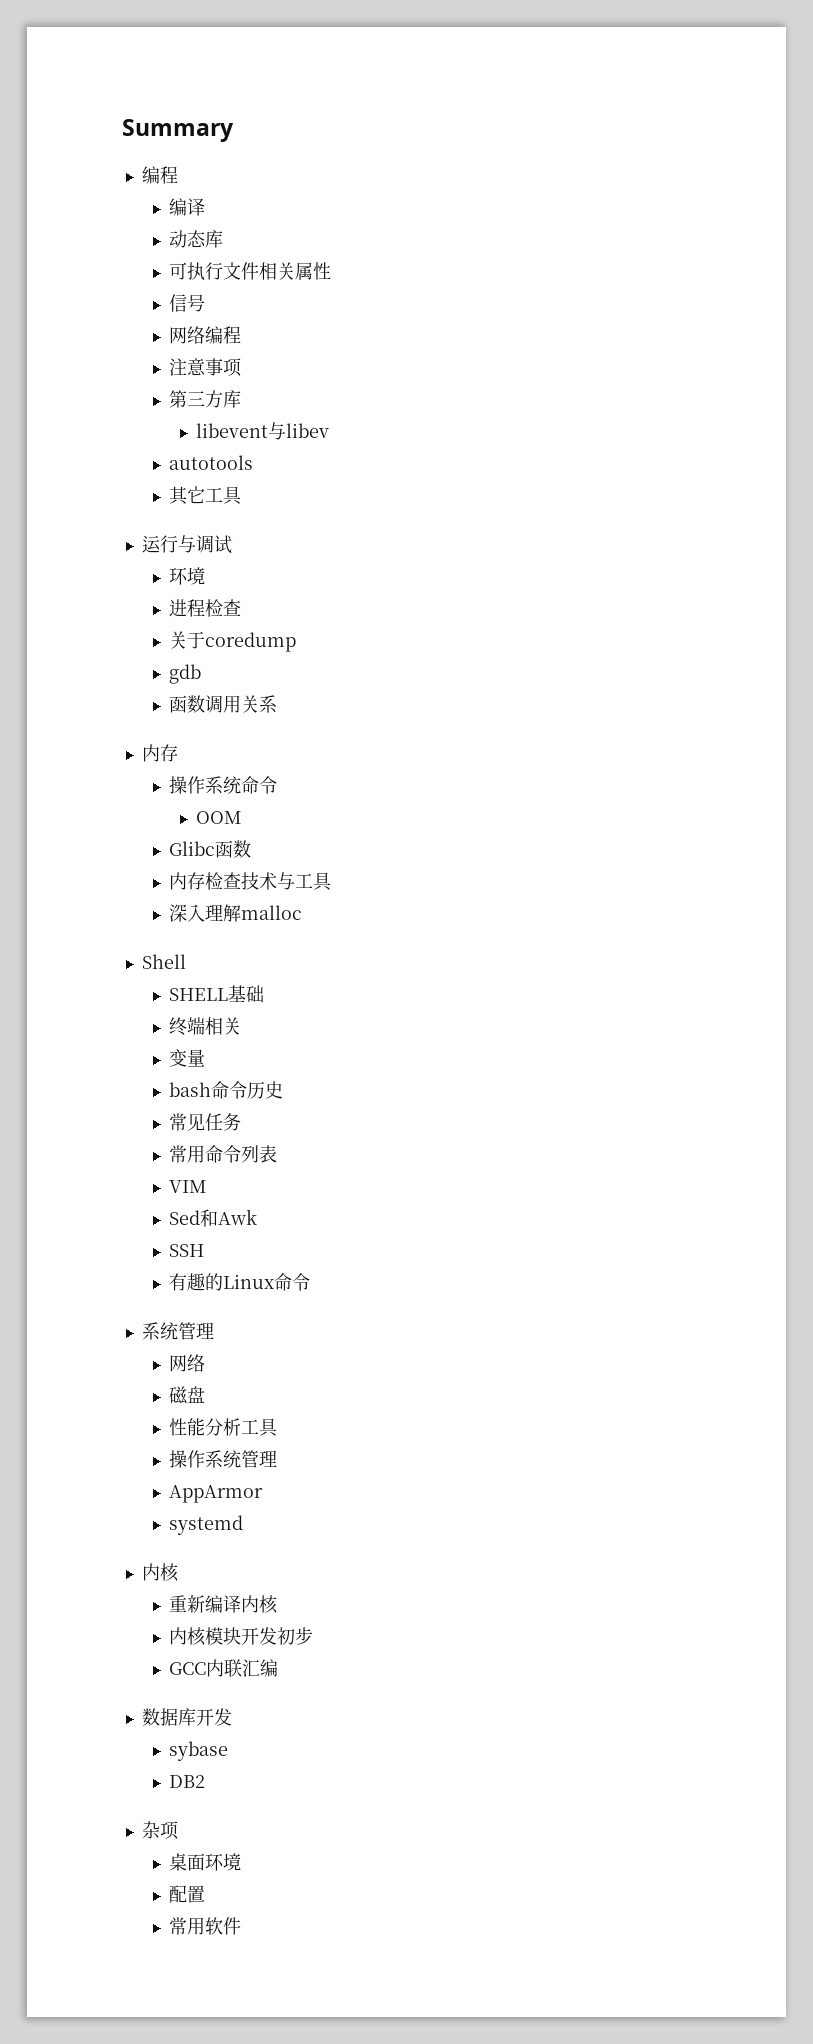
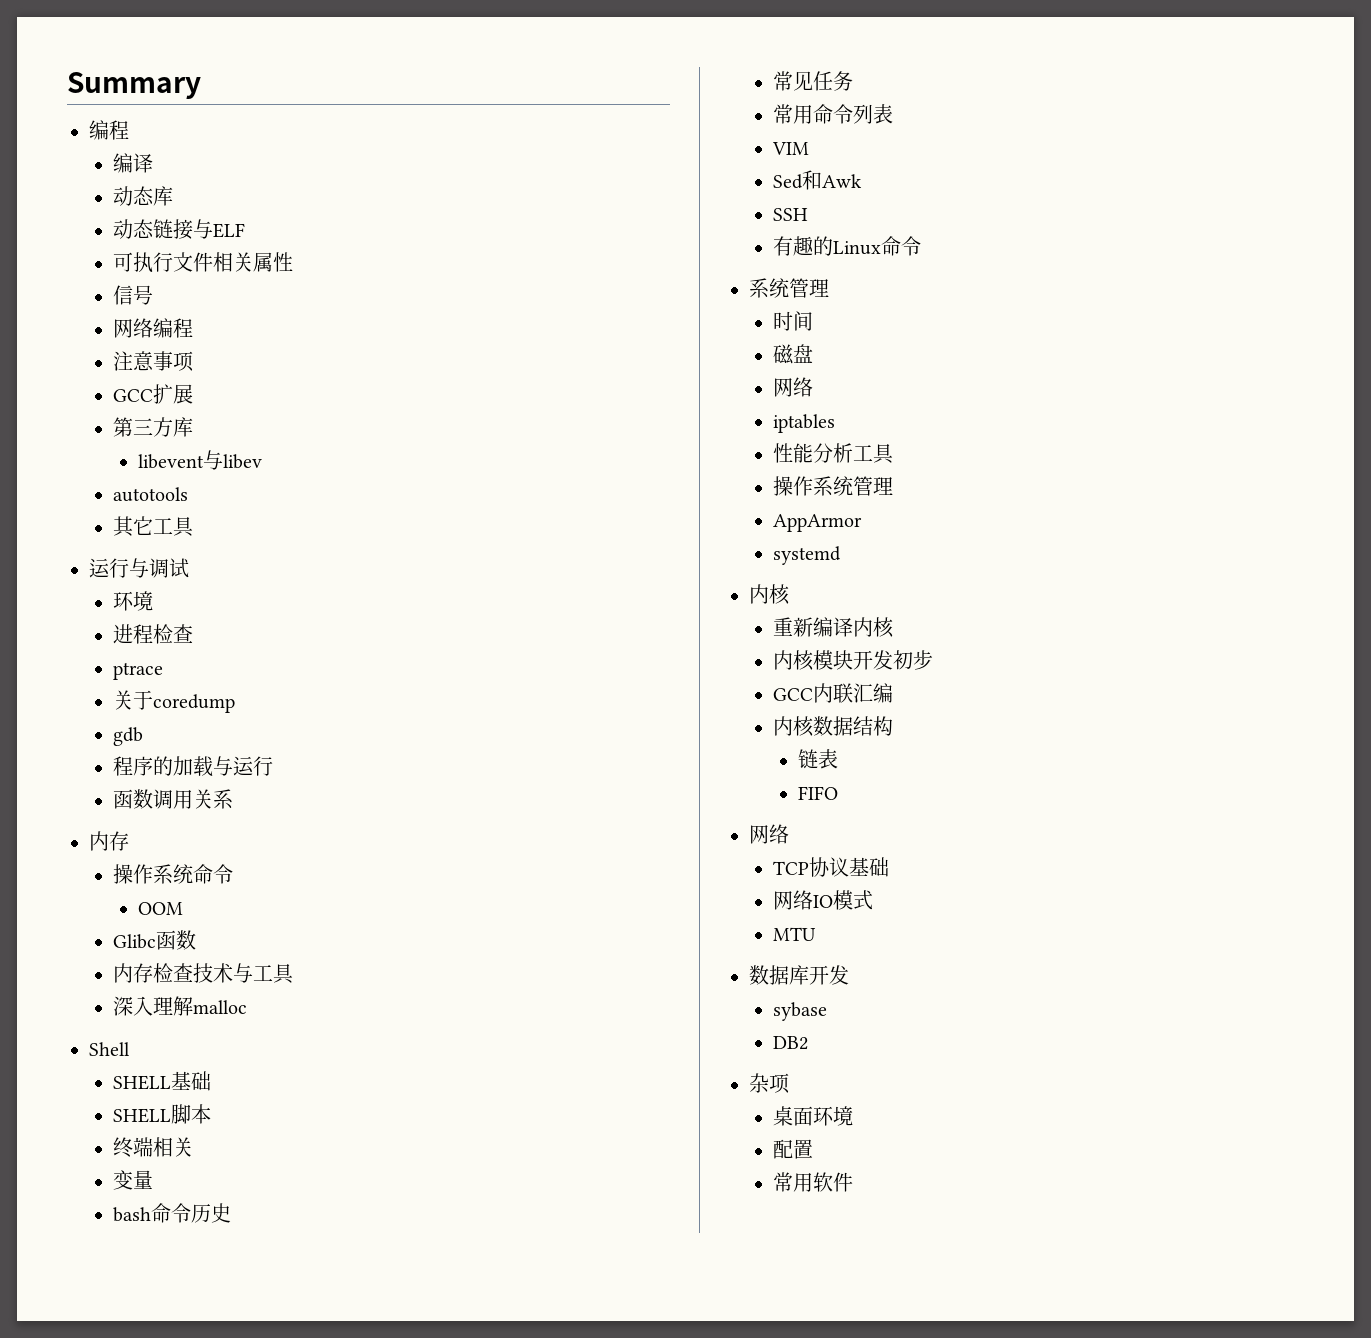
+ 动态链接与ELF
+ GCC扩展
+ ptrace
+ 程序的加载与运行
+ SHELL脚本
  有趣的Linux命令
  系统管理
+ 时间
+ 磁盘
  网络
- 磁盘
+ iptables
+ 内核数据结构
+ 链表
+ FIFO
+ 网络
+ TCP协议基础
+ 网络IO模式
+ MTU

